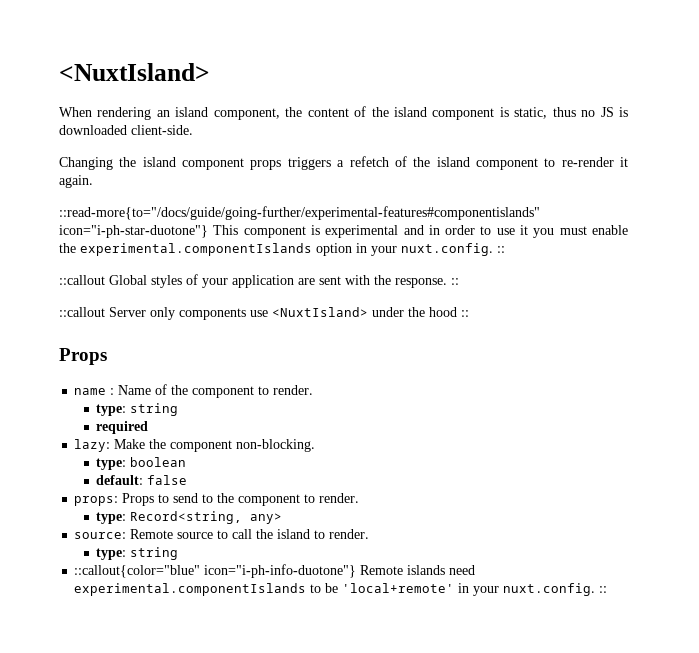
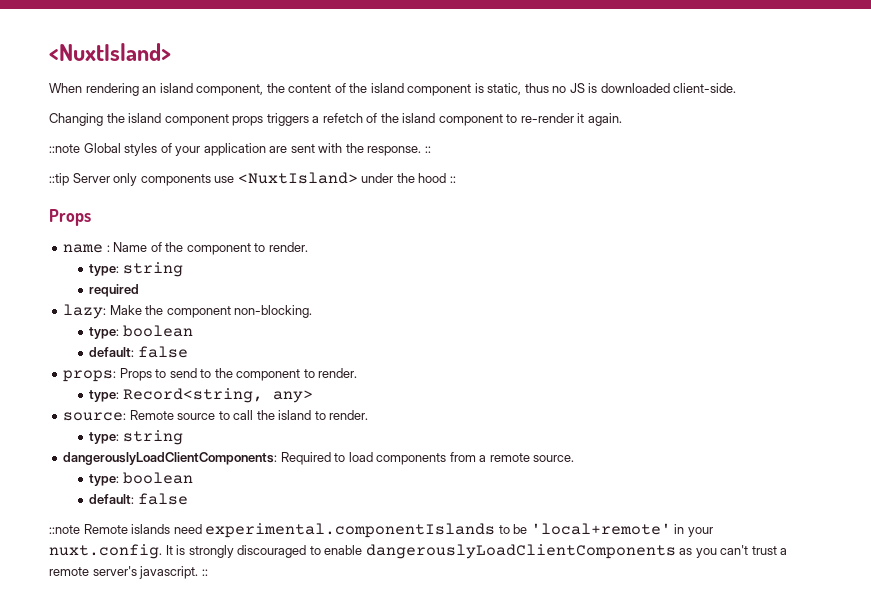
- ::read-more{to="/docs/guide/going-further/experimental-features#componentislands" icon="i-ph-star-duotone"} This component is experimental and in order to use it you must enable the experimental.componentIslands option in your nuxt.config. ::
- ::callout Global styles of your application are sent with the response. ::
+ ::note Global styles of your application are sent with the response. ::
- ::callout Server only components use <NuxtIsland> under the hood ::
+ ::tip Server only components use <NuxtIsland> under the hood ::
- ::callout{color="blue" icon="i-ph-info-duotone"} Remote islands need experimental.componentIslands to be 'local+remote' in your nuxt.config. ::
+ dangerouslyLoadClientComponents: Required to load components from a remote source.
+ type: boolean
+ default: false
+ ::note Remote islands need experimental.componentIslands to be 'local+remote' in your nuxt.config. It is strongly discouraged to enable dangerouslyLoadClientComponents as you can't trust a remote server's javascript. ::

